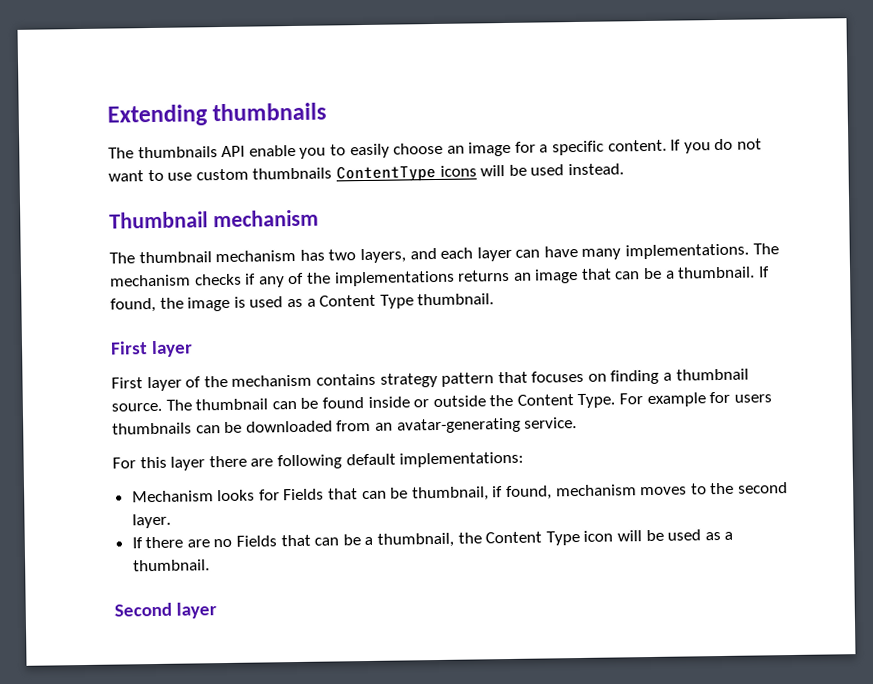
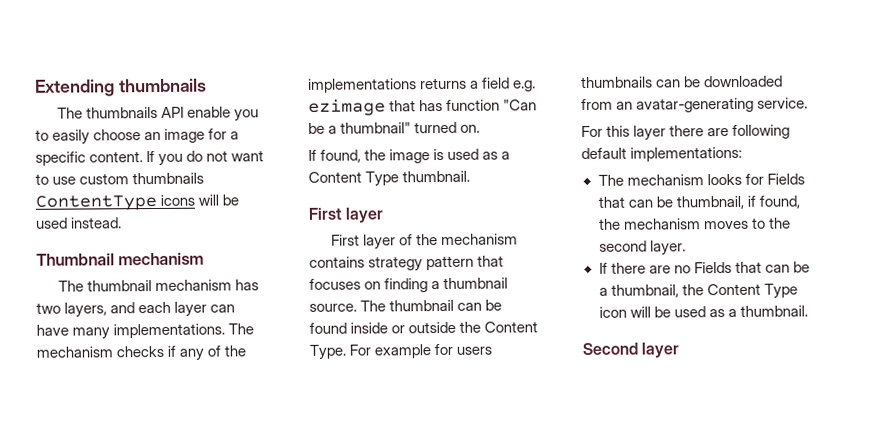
- The mechanism checks if any of the implementations returns an image that can be a thumbnail. If found, the image is used as a Content Type thumbnail.
+ The mechanism checks if any of the implementations returns a field e.g. ezimage that has function "Can be a thumbnail" turned on.
+ If found, the image is used as a Content Type thumbnail.
- Mechanism looks for Fields that can be thumbnail, if found, mechanism moves to the second layer.
+ The mechanism looks for Fields that can be thumbnail, if found, the mechanism moves to the second layer.

